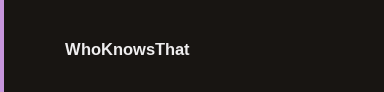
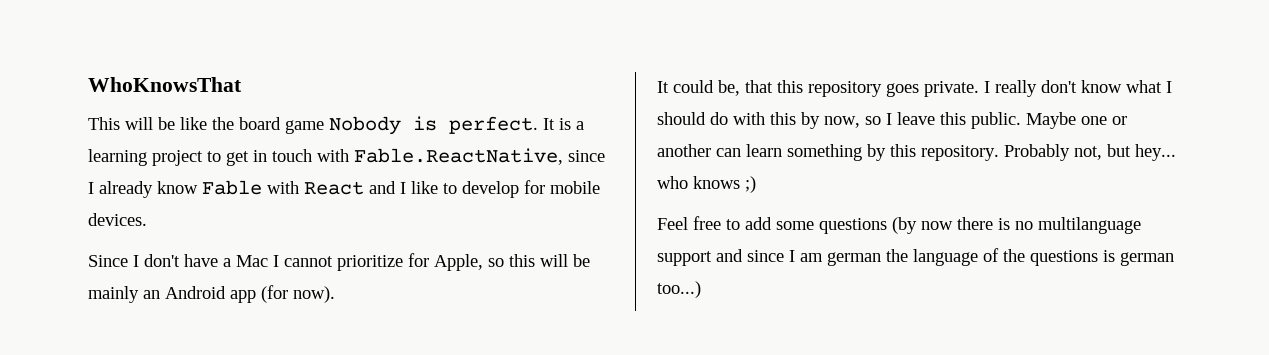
+ This will be like the board game Nobody is perfect. It is a learning project to get in touch with Fable.ReactNative, since I already know Fable with React and I like to develop for mobile devices.
+ Since I don't have a Mac I cannot prioritize for Apple, so this will be mainly an Android app (for now).
+ It could be, that this repository goes private. I really don't know what I should do with this by now, so I leave this public. Maybe one or another can learn something by this repository. Probably not, but hey... who knows ;)
+ Feel free to add some questions (by now there is no multilanguage support and since I am german the language of the questions is german too...)

